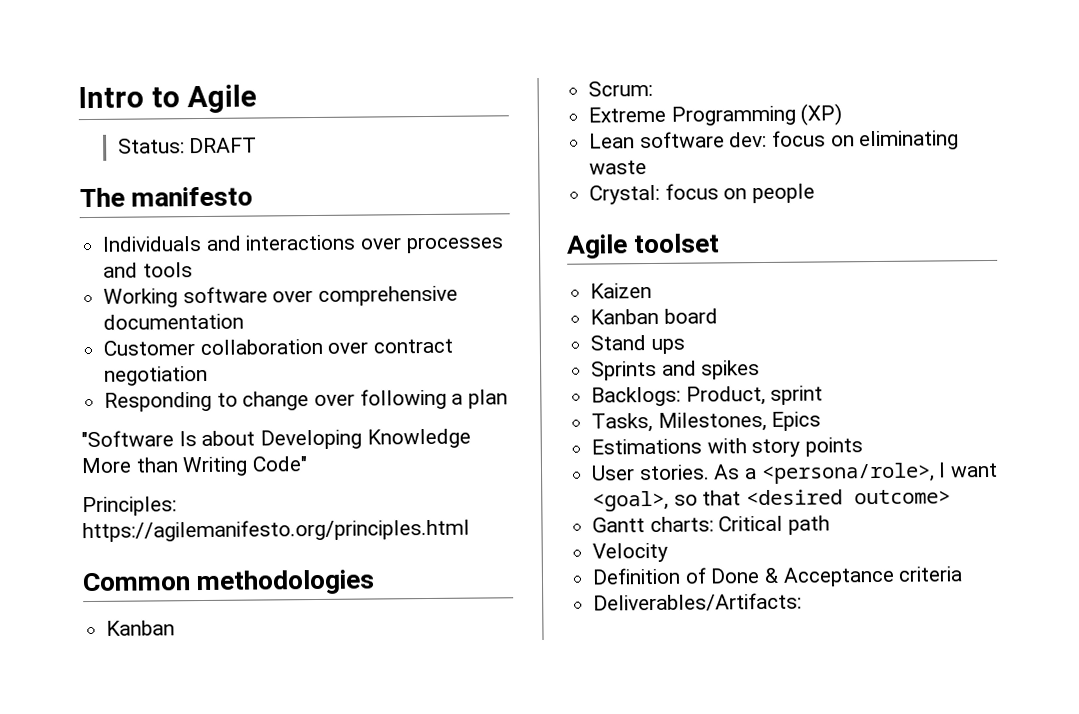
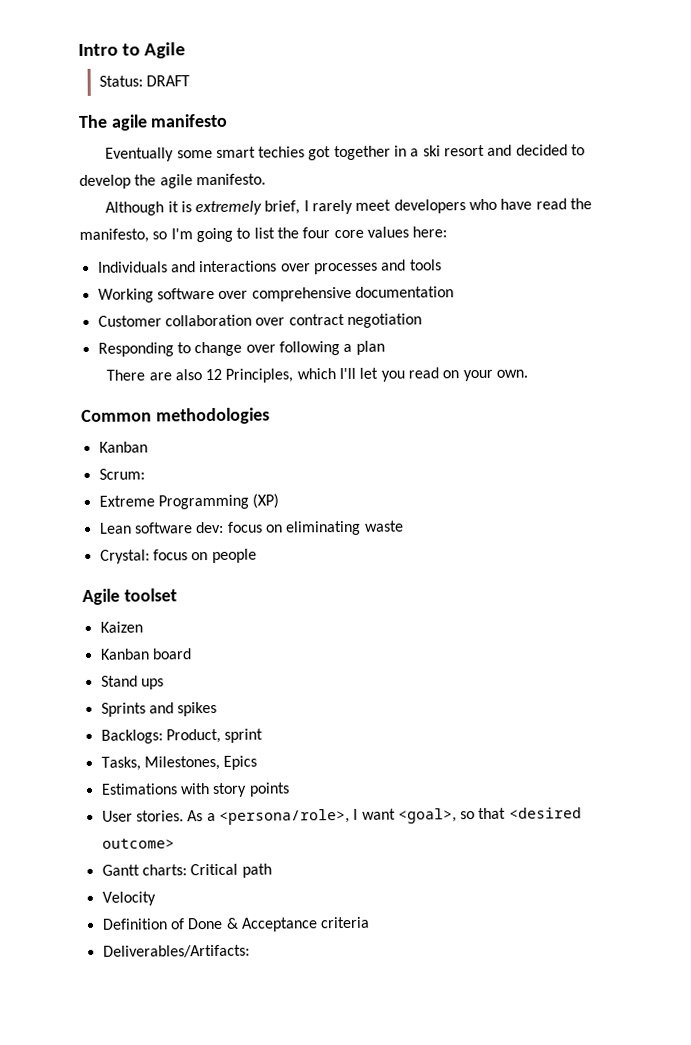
- The manifesto
+ The agile manifesto
+ Eventually some smart techies got together in a ski resort and decided to develop the agile manifesto.
+ Although it is extremely brief, I rarely meet developers who have read the manifesto, so I'm going to list the four core values here:
- "Software Is about Developing Knowledge More than Writing Code"
- Principles: https://agilemanifesto.org/principles.html
+ There are also 12 Principles, which I'll let you read on your own.

